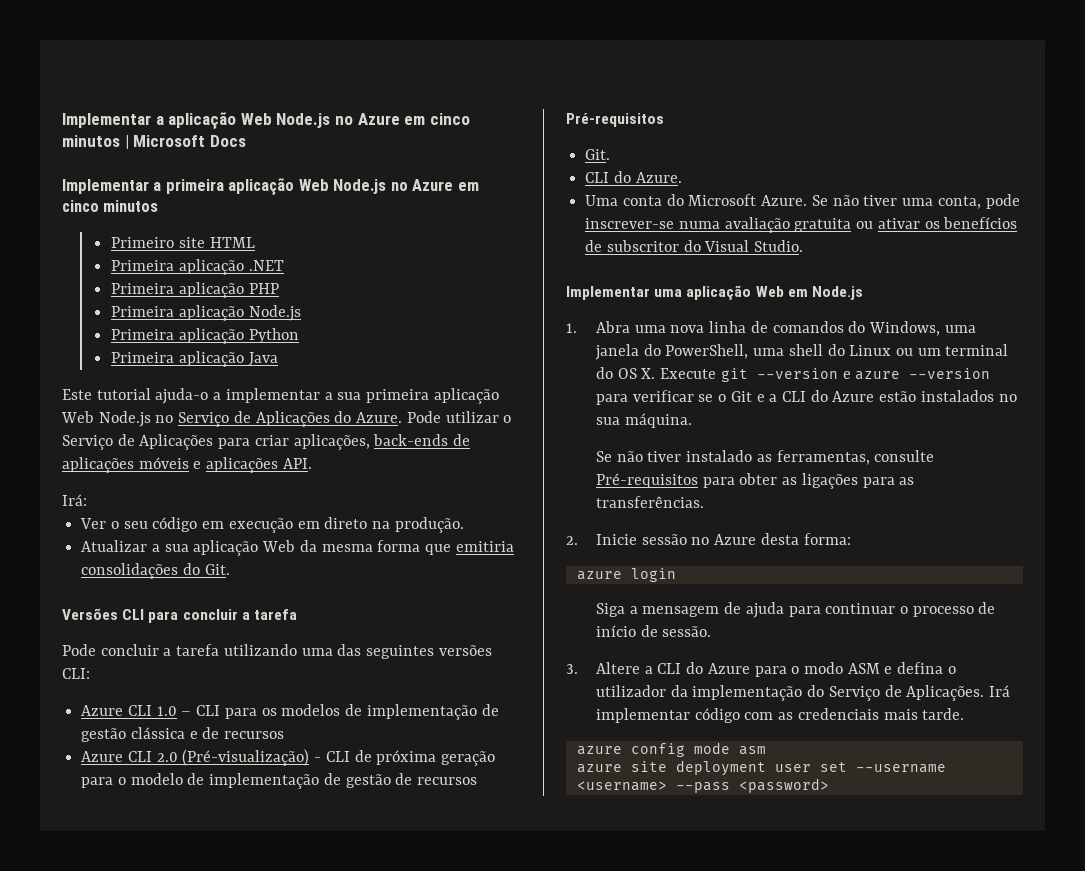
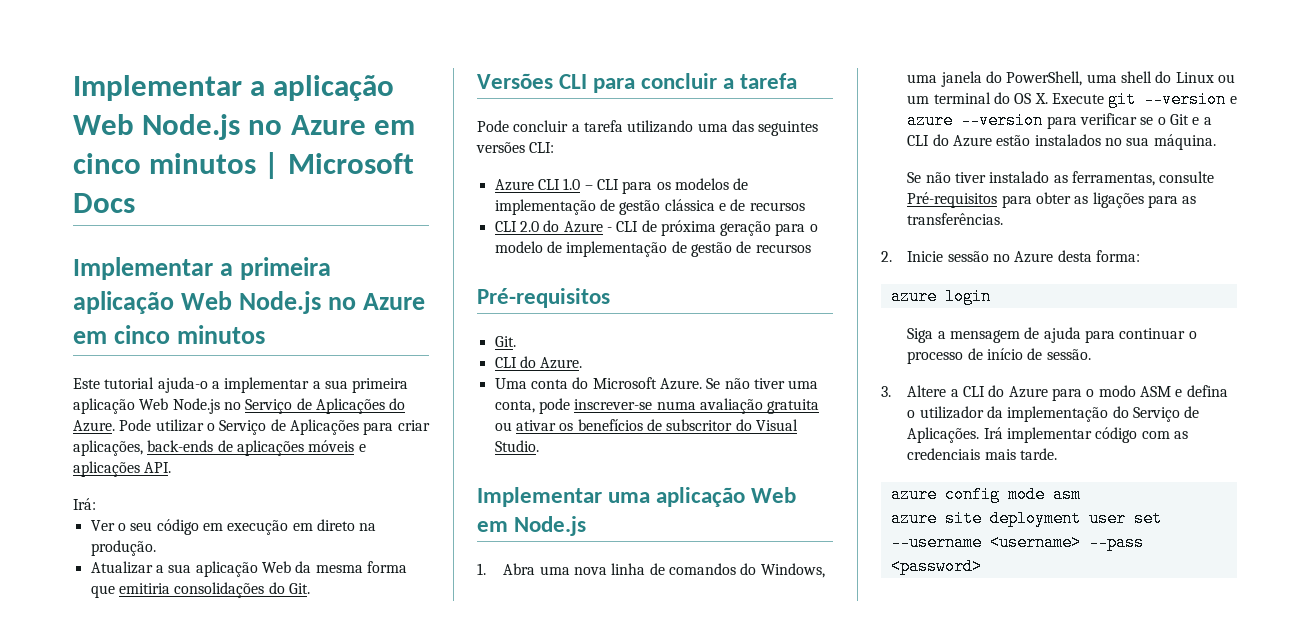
- Primeiro site HTML
- Primeira aplicação .NET
- Primeira aplicação PHP
- Primeira aplicação Node.js
- Primeira aplicação Python
- Primeira aplicação Java
- Azure CLI 2.0 (Pré-visualização) - CLI de próxima geração para o modelo de implementação de gestão de recursos
+ CLI 2.0 do Azure - CLI de próxima geração para o modelo de implementação de gestão de recursos

